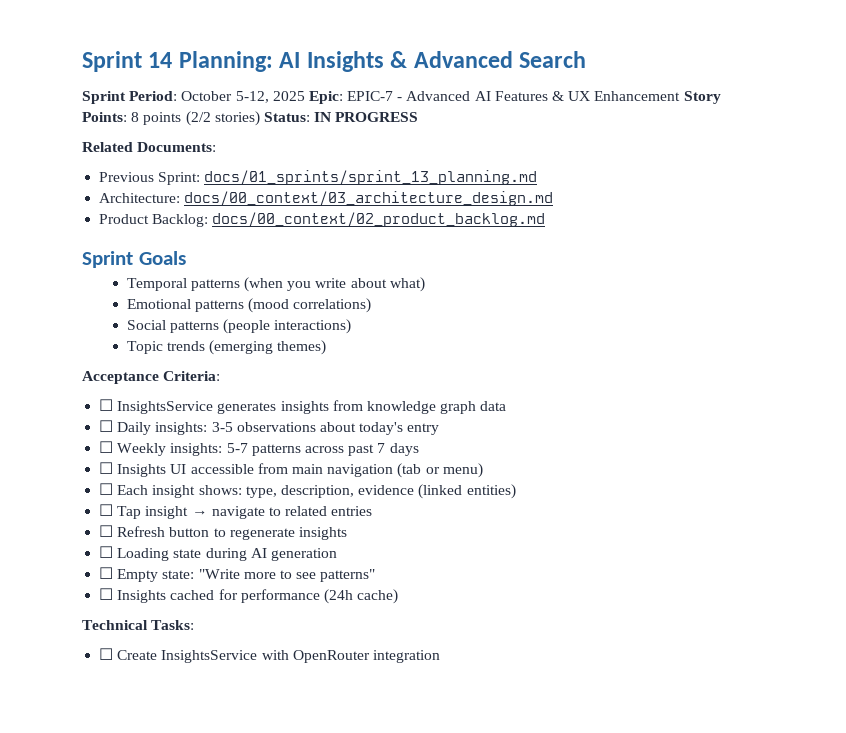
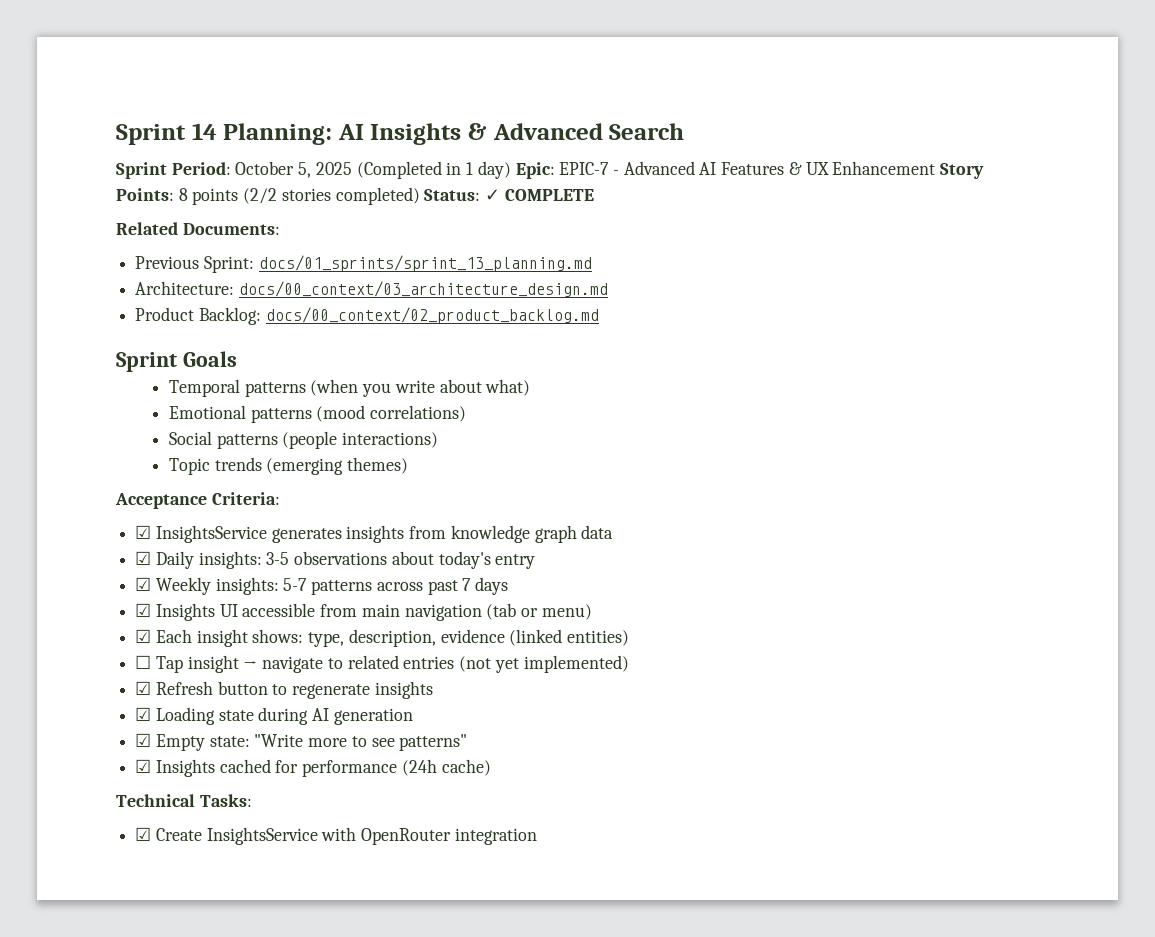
- Sprint Period: October 5-12, 2025 Epic: EPIC-7 - Advanced AI Features & UX Enhancement Story Points: 8 points (2/2 stories) Status: IN PROGRESS
+ Sprint Period: October 5, 2025 (Completed in 1 day) Epic: EPIC-7 - Advanced AI Features & UX Enhancement Story Points: 8 points (2/2 stories completed) Status: ✓ COMPLETE
- ☐ InsightsService generates insights from knowledge graph data
+ ☑ InsightsService generates insights from knowledge graph data
- ☐ Daily insights: 3-5 observations about today's entry
+ ☑ Daily insights: 3-5 observations about today's entry
- ☐ Weekly insights: 5-7 patterns across past 7 days
+ ☑ Weekly insights: 5-7 patterns across past 7 days
- ☐ Insights UI accessible from main navigation (tab or menu)
+ ☑ Insights UI accessible from main navigation (tab or menu)
- ☐ Each insight shows: type, description, evidence (linked entities)
+ ☑ Each insight shows: type, description, evidence (linked entities)
- ☐ Tap insight → navigate to related entries
- ☐ Refresh button to regenerate insights
+ ☐ Tap insight → navigate to related entries (not yet implemented)
+ ☑ Refresh button to regenerate insights
- ☐ Loading state during AI generation
+ ☑ Loading state during AI generation
- ☐ Empty state: "Write more to see patterns"
+ ☑ Empty state: "Write more to see patterns"
- ☐ Insights cached for performance (24h cache)
+ ☑ Insights cached for performance (24h cache)
- ☐ Create InsightsService with OpenRouter integration
+ ☑ Create InsightsService with OpenRouter integration

